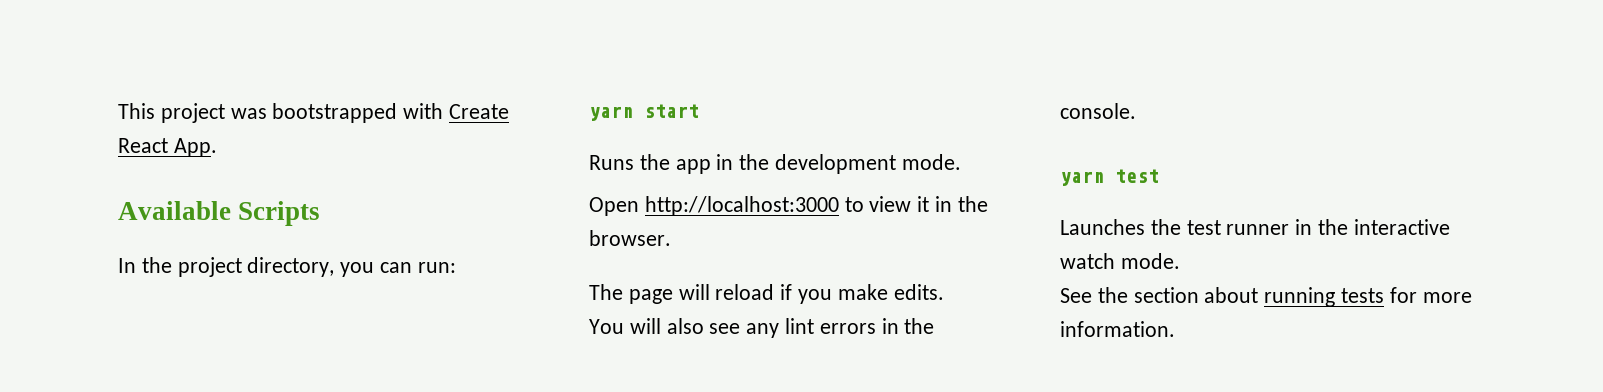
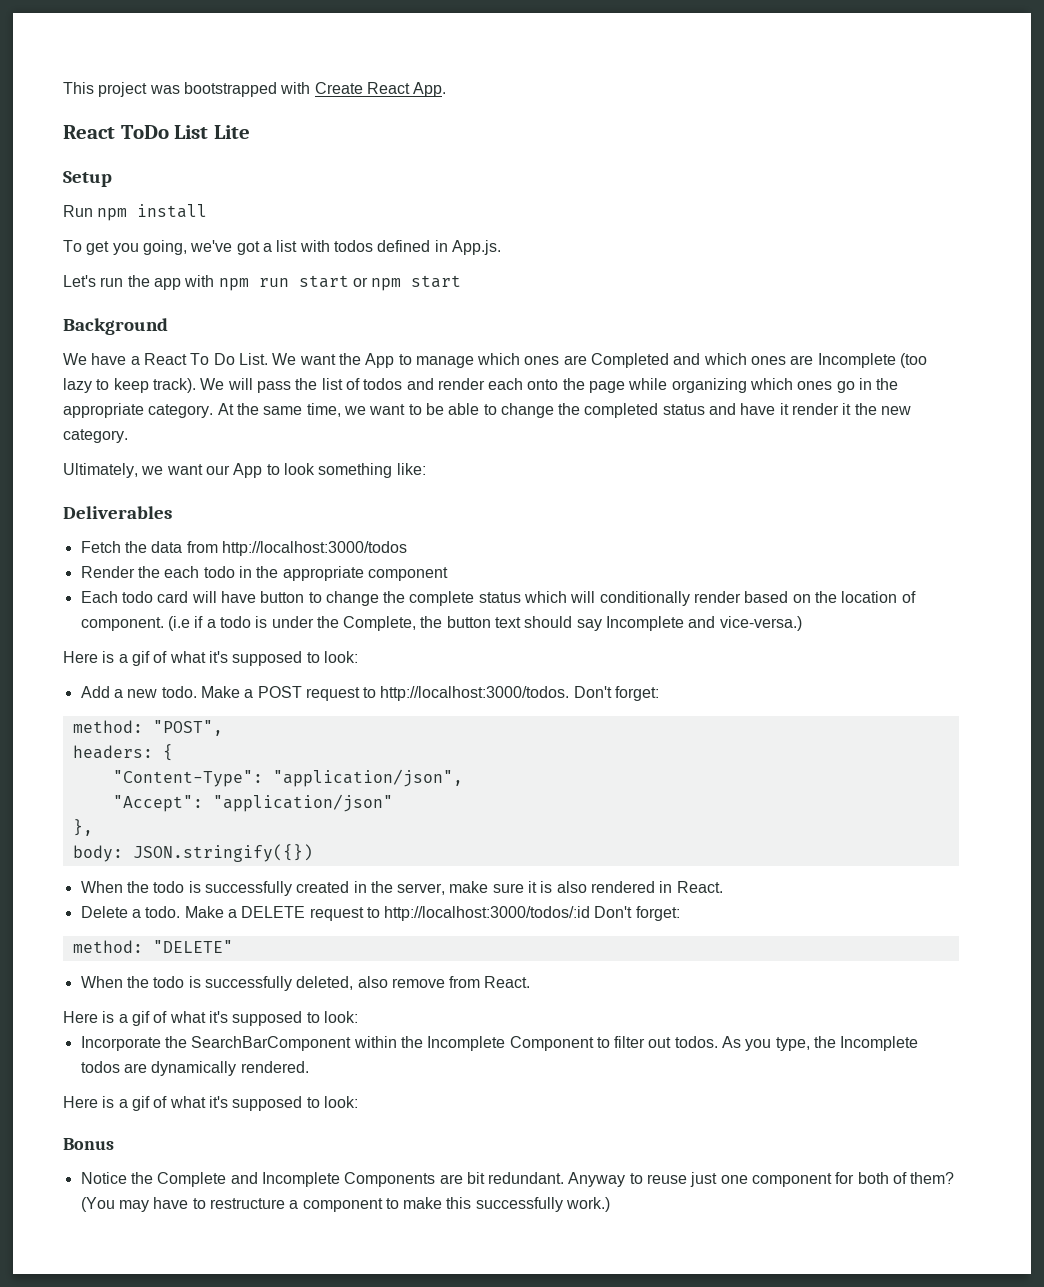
- Available Scripts
- In the project directory, you can run:
- yarn start
- Runs the app in the development mode.
- Open http://localhost:3000 to view it in the browser.
- The page will reload if you make edits.
- You will also see any lint errors in the console.
- yarn test
- Launches the test runner in the interactive watch mode.
- See the section about running tests for more information.
+ React ToDo List Lite
+ Setup
+ Run npm install
+ To get you going, we've got a list with todos defined in App.js.
+ Let's run the app with npm run start or npm start
+ Background
+ We have a React To Do List. We want the App to manage which ones are Completed and which ones are Incomplete (too lazy to keep track). We will pass the list of todos and render each onto the page while organizing which ones go in the appropriate category. At the same time, we want to be able to change the completed status and have it render it the new category.
+ Ultimately, we want our App to look something like:
+ Deliverables
+ Fetch the data from http://localhost:3000/todos
+ Render the each todo in the appropriate component
+ Each todo card will have button to change the complete status which will conditionally render based on the location of component. (i.e if a todo is under the Complete, the button text should say Incomplete and vice-versa.)
+ Here is a gif of what it's supposed to look:
+ Add a new todo. Make a POST request to http://localhost:3000/todos. Don't forget:
+ method: "POST",
+ headers: {
+ "Content-Type": "application/json",
+ "Accept": "application/json"
+ },
+ body: JSON.stringify({})
+ When the todo is successfully created in the server, make sure it is also rendered in React.
+ Delete a todo. Make a DELETE request to http://localhost:3000/todos/:id Don't forget:
+ method: "DELETE"
+ When the todo is successfully deleted, also remove from React.
+ Here is a gif of what it's supposed to look:
+ Incorporate the SearchBarComponent within the Incomplete Component to filter out todos. As you type, the Incomplete todos are dynamically rendered.
+ Here is a gif of what it's supposed to look:
+ Bonus
+ Notice the Complete and Incomplete Components are bit redundant. Anyway to reuse just one component for both of them? (You may have to restructure a component to make this successfully work.)

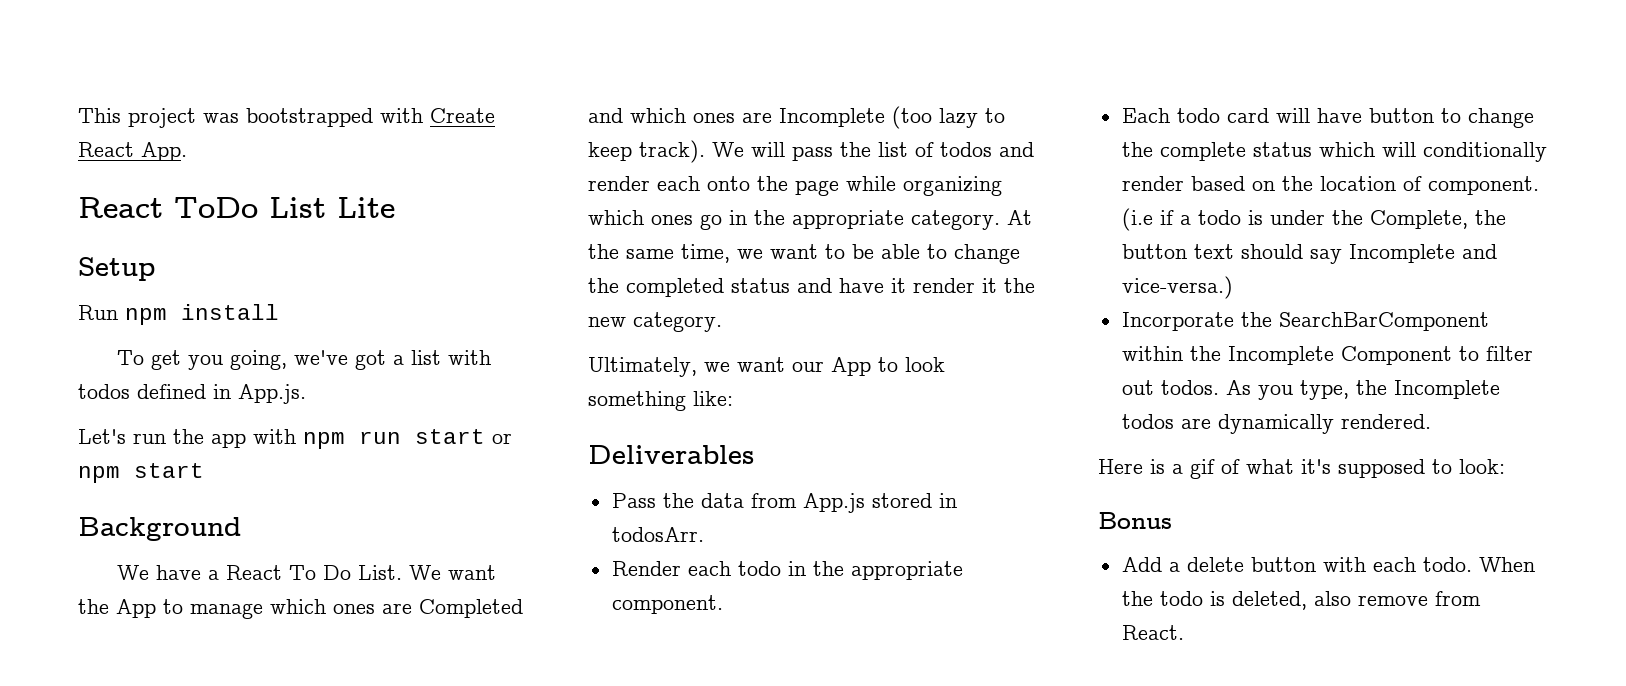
- Fetch the data from http://localhost:3000/todos
+ Pass the data from App.js stored in todosArr.
- Render the each todo in the appropriate component
+ Render each todo in the appropriate component.
  (i.e if a todo is under the Complete, the button text should say Incomplete and vice-versa.)
- Here is a gif of what it's supposed to look:
- Add a new todo. Make a POST request to http://localhost:3000/todos. Don't forget:
- method: "POST",
- headers: {
- "Content-Type": "application/json",
- "Accept": "application/json"
- },
- body: JSON.stringify({})
- When the todo is successfully created in the server, make sure it is also rendered in React.
- Delete a todo. Make a DELETE request to http://localhost:3000/todos/:id Don't forget:
- method: "DELETE"
- When the todo is successfully deleted, also remove from React.
- Here is a gif of what it's supposed to look:
- Notice the Complete and Incomplete Components are bit redundant. Anyway to reuse just one component for both of them? (You may have to restructure a component to make this successfully work.)
+ Add a delete button with each todo. When the todo is deleted, also remove from React.

